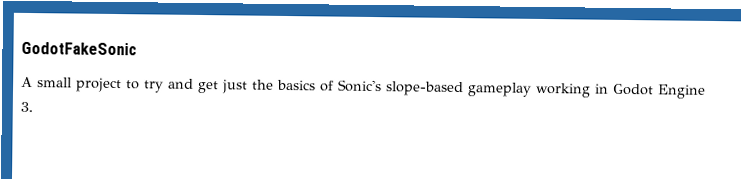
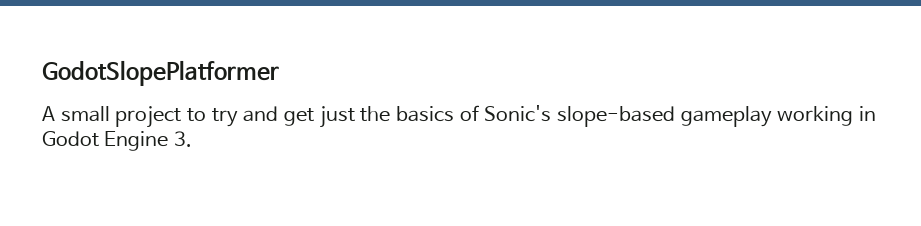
- GodotFakeSonic
+ GodotSlopePlatformer

